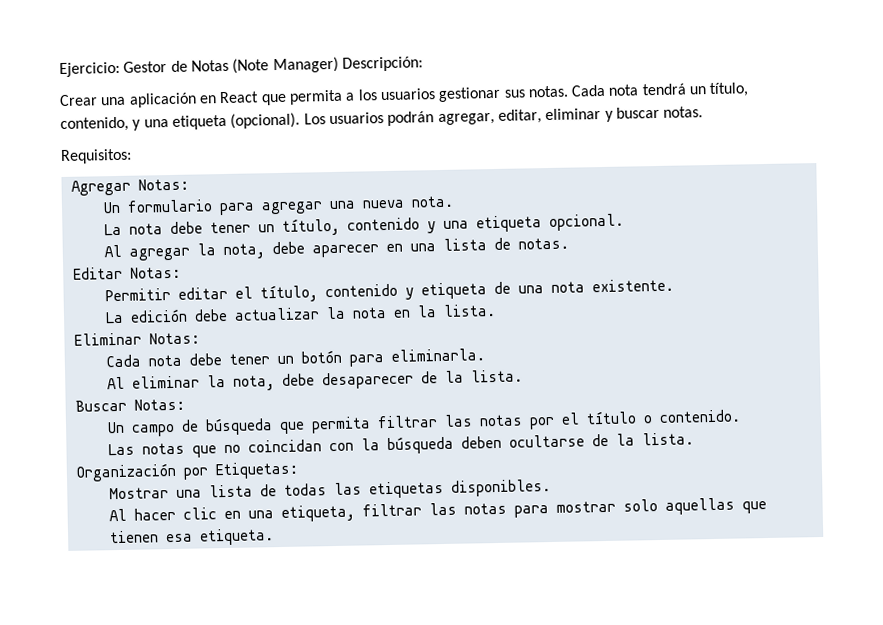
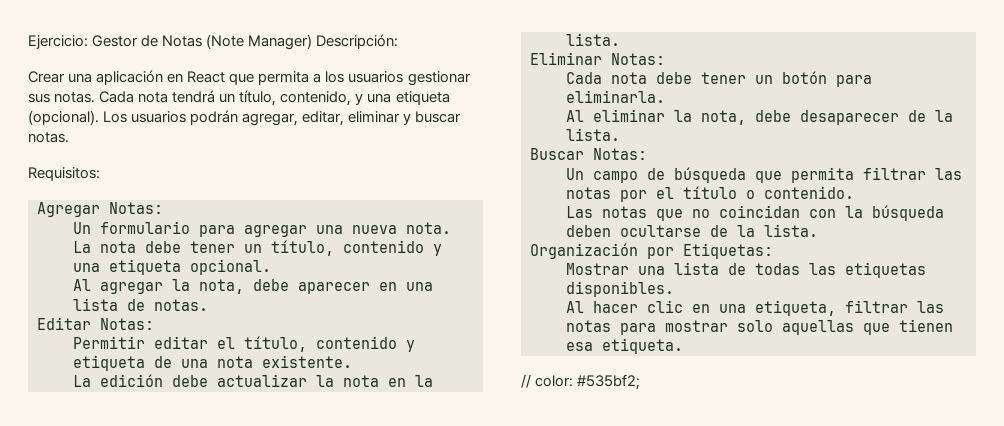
+ // color: #535bf2;

